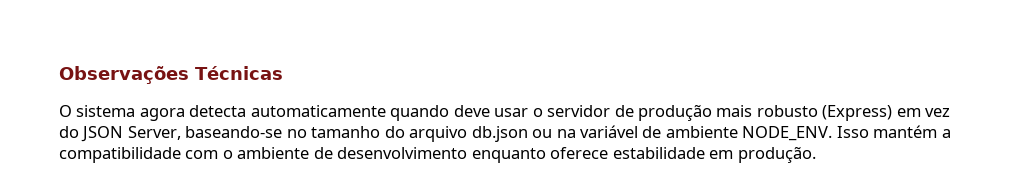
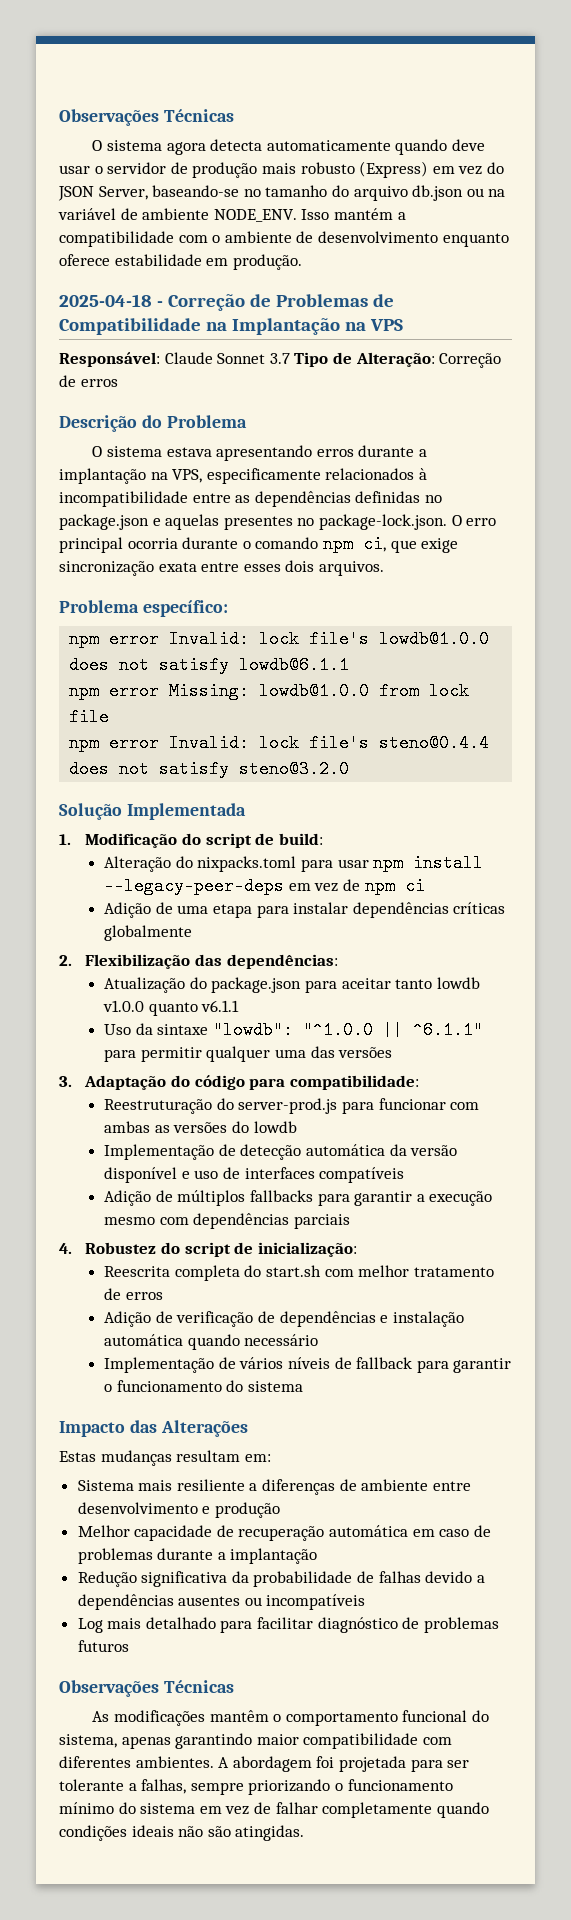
+ 2025-04-18 - Correção de Problemas de Compatibilidade na Implantação na VPS
+ Responsável: Claude Sonnet 3.7 Tipo de Alteração: Correção de erros
+ Descrição do Problema
+ O sistema estava apresentando erros durante a implantação na VPS, especificamente relacionados à incompatibilidade entre as dependências definidas no package.json e aquelas presentes no package-lock.json. O erro principal ocorria durante o comando npm ci, que exige sincronização exata entre esses dois arquivos.
+ Problema específico:
+ npm error Invalid: lock file's lowdb@1.0.0 does not satisfy lowdb@6.1.1
+ npm error Missing: lowdb@1.0.0 from lock file
+ npm error Invalid: lock file's steno@0.4.4 does not satisfy steno@3.2.0
+ Solução Implementada
+ 1. Modificação do script de build:
+ Alteração do nixpacks.toml para usar npm install --legacy-peer-deps em vez de npm ci
+ Adição de uma etapa para instalar dependências críticas globalmente
+ 2. Flexibilização das dependências:
+ Atualização do package.json para aceitar tanto lowdb v1.0.0 quanto v6.1.1
+ Uso da sintaxe "lowdb": "^1.0.0 || ^6.1.1" para permitir qualquer uma das versões
+ 3. Adaptação do código para compatibilidade:
+ Reestruturação do server-prod.js para funcionar com ambas as versões do lowdb
+ Implementação de detecção automática da versão disponível e uso de interfaces compatíveis
+ Adição de múltiplos fallbacks para garantir a execução mesmo com dependências parciais
+ 4. Robustez do script de inicialização:
+ Reescrita completa do start.sh com melhor tratamento de erros
+ Adição de verificação de dependências e instalação automática quando necessário
+ Implementação de vários níveis de fallback para garantir o funcionamento do sistema
+ Impacto das Alterações
+ Estas mudanças resultam em:
+ Sistema mais resiliente a diferenças de ambiente entre desenvolvimento e produção
+ Melhor capacidade de recuperação automática em caso de problemas durante a implantação
+ Redução significativa da probabilidade de falhas devido a dependências ausentes ou incompatíveis
+ Log mais detalhado para facilitar diagnóstico de problemas futuros
+ Observações Técnicas
+ As modificações mantêm o comportamento funcional do sistema, apenas garantindo maior compatibilidade com diferentes ambientes. A abordagem foi projetada para ser tolerante a falhas, sempre priorizando o funcionamento mínimo do sistema em vez de falhar completamente quando condições ideais não são atingidas.

